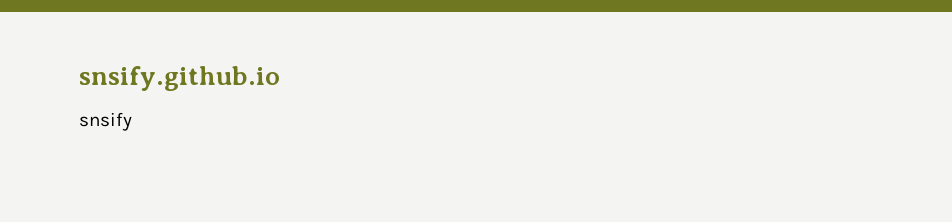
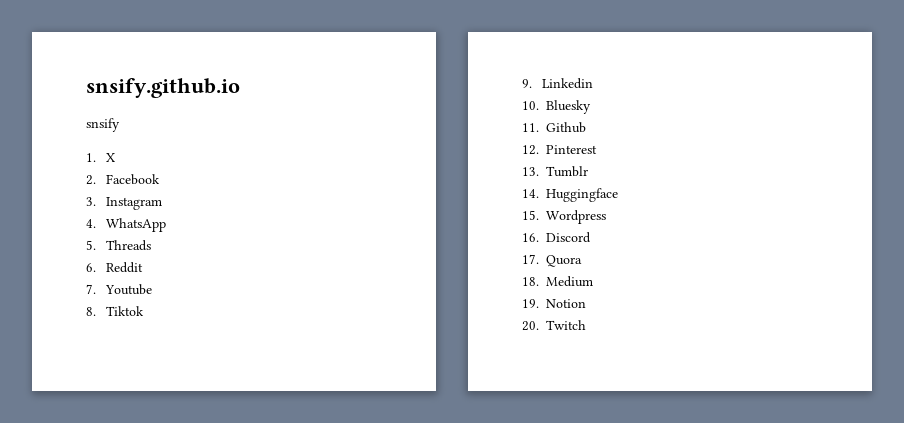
+ 1. X
+ 2. Facebook
+ 3. Instagram
+ 4. WhatsApp
+ 5. Threads
+ 6. Reddit
+ 7. Youtube
+ 8. Tiktok
+ 9. Linkedin
+ 10. Bluesky
+ 11. Github
+ 12. Pinterest
+ 13. Tumblr
+ 14. Huggingface
+ 15. Wordpress
+ 16. Discord
+ 17. Quora
+ 18. Medium
+ 19. Notion
+ 20. Twitch

